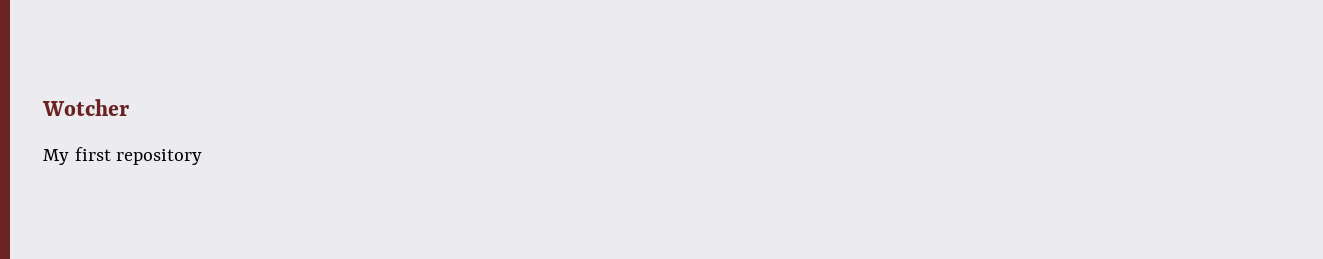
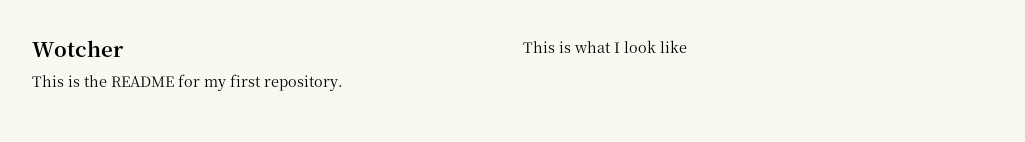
- My first repository
+ This is the README for my first repository.
+ This is what I look like

